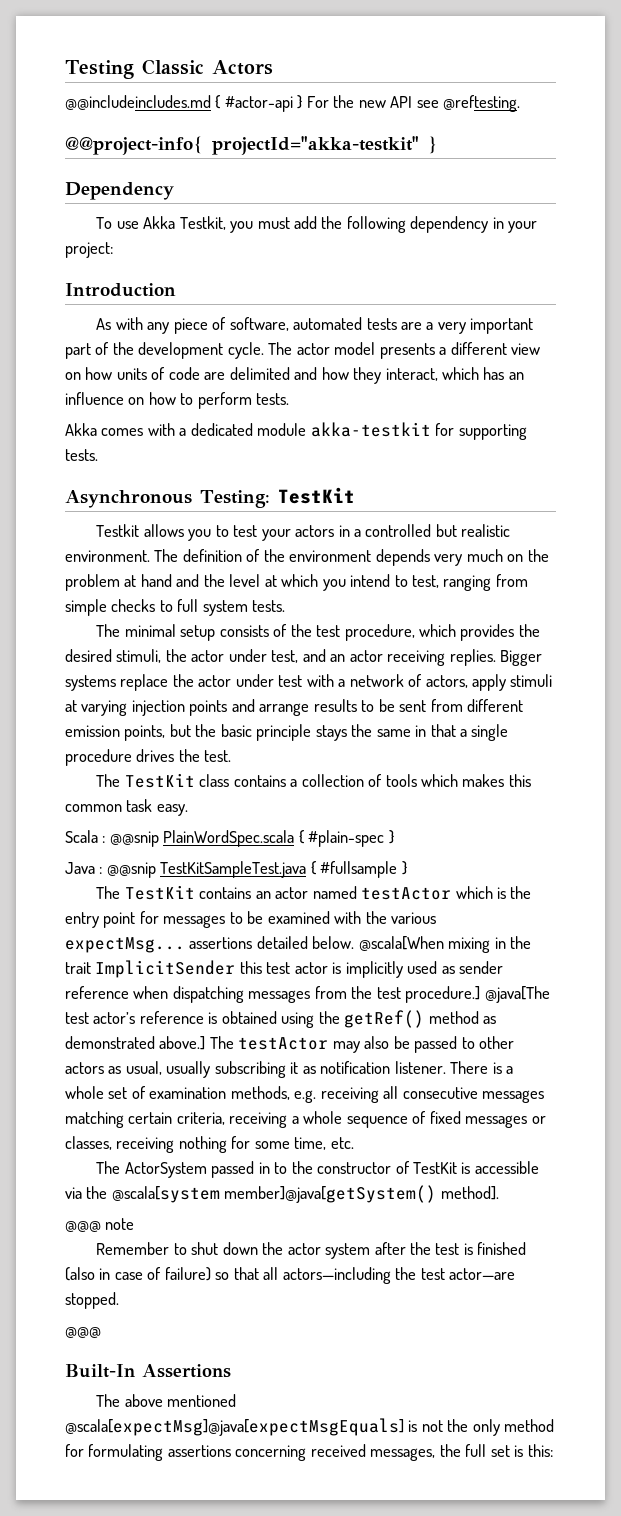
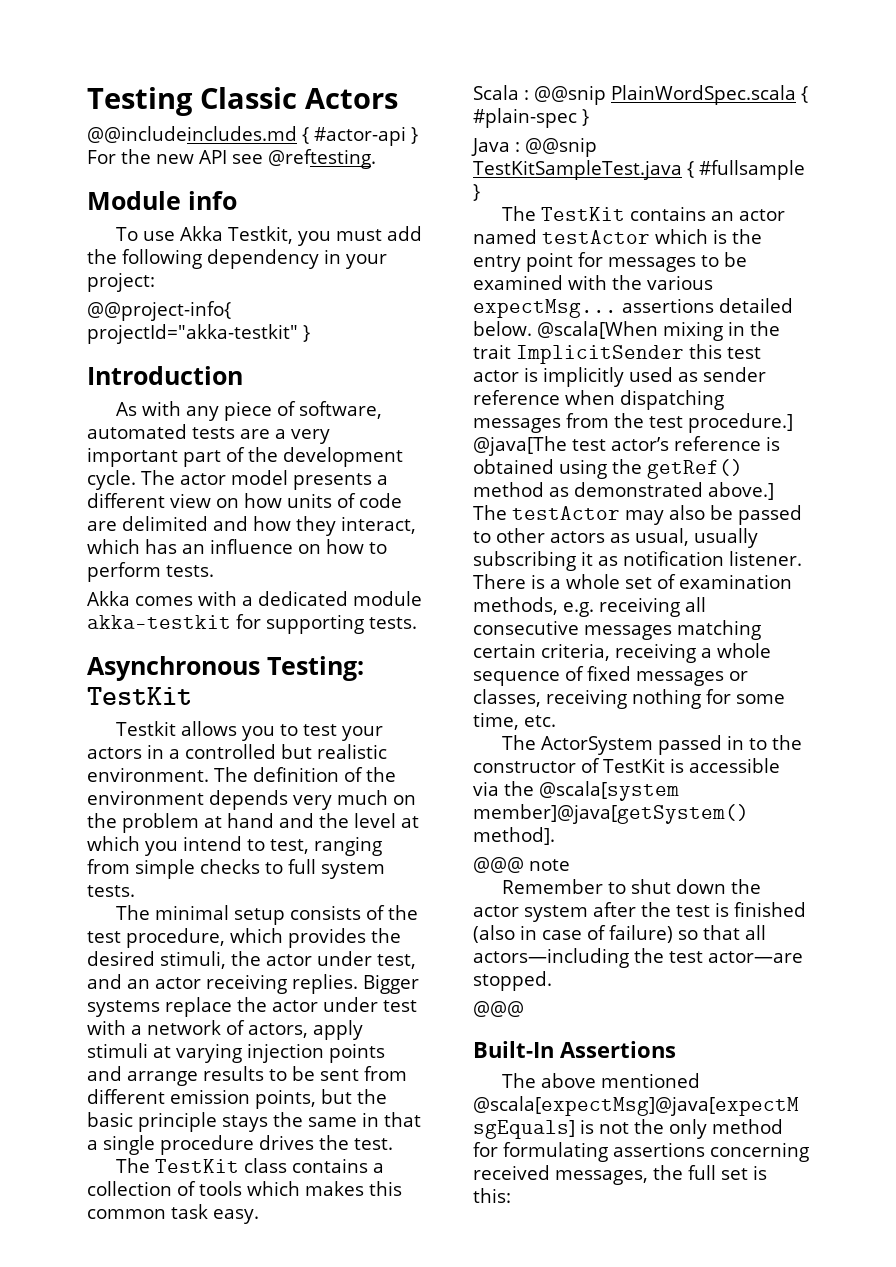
- @@project-info{ projectId="akka-testkit" }
- Dependency
+ Module info
+ @@project-info{ projectId="akka-testkit" }

